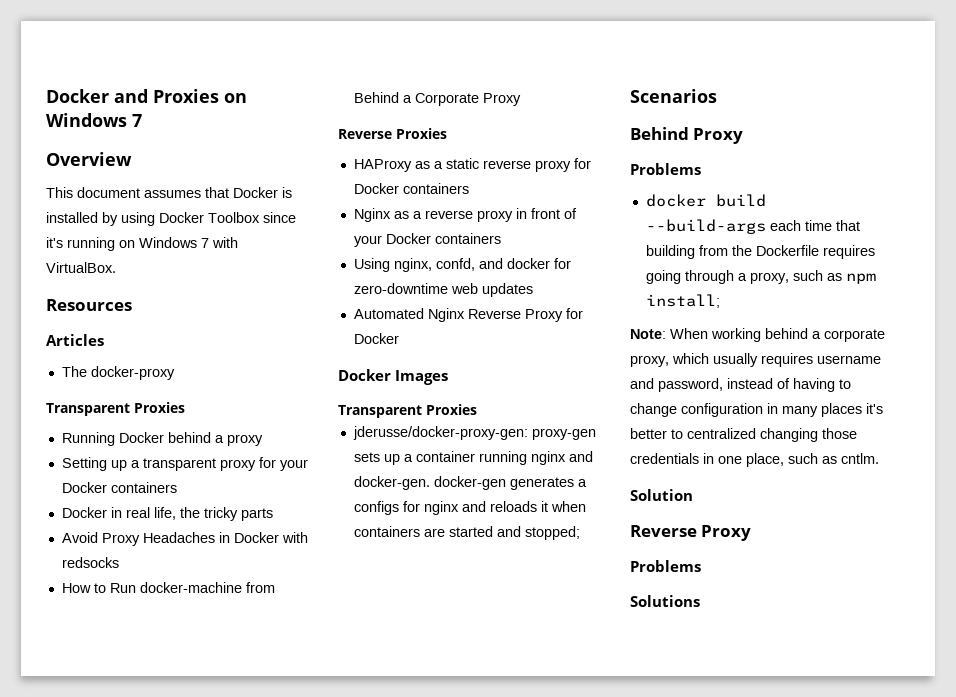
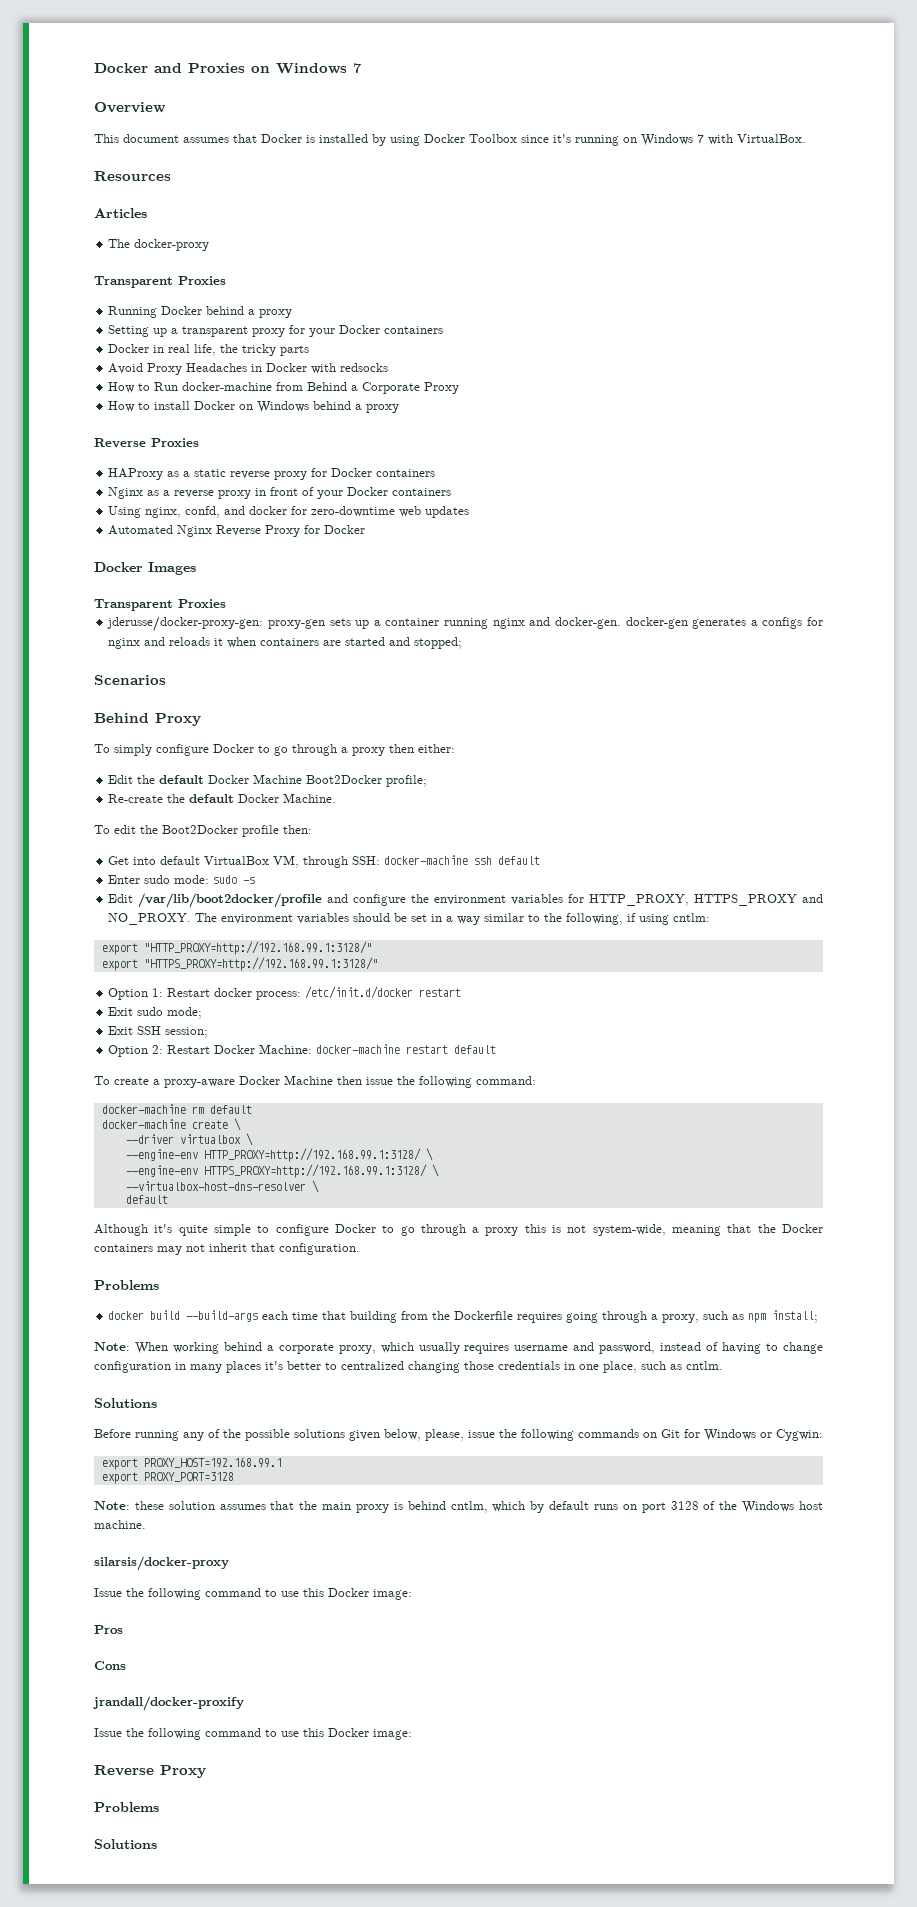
+ How to install Docker on Windows behind a proxy
+ To simply configure Docker to go through a proxy then either:
+ Edit the default Docker Machine Boot2Docker profile;
+ Re-create the default Docker Machine.
+ To edit the Boot2Docker profile then:
+ Get into default VirtualBox VM, through SSH: docker-machine ssh default
+ Enter sudo mode: sudo -s
+ Edit /var/lib/boot2docker/profile and configure the environment variables for HTTP_PROXY, HTTPS_PROXY and NO_PROXY. The environment variables should be set in a way similar to the following, if using cntlm:
+ export "HTTP_PROXY=http://192.168.99.1:3128/"
+ export "HTTPS_PROXY=http://192.168.99.1:3128/"
+ Option 1: Restart docker process: /etc/init.d/docker restart
+ Exit sudo mode;
+ Exit SSH session;
+ Option 2: Restart Docker Machine: docker-machine restart default
+ To create a proxy-aware Docker Machine then issue the following command:
+ docker-machine rm default
+ docker-machine create \
+ --driver virtualbox \
+ --engine-env HTTP_PROXY=http://192.168.99.1:3128/ \
+ --engine-env HTTPS_PROXY=http://192.168.99.1:3128/ \
+ --virtualbox-host-dns-resolver \
+ default
+ Although it's quite simple to configure Docker to go through a proxy this is not system-wide, meaning that the Docker containers may not inherit that configuration.
  Note: When working behind a corporate proxy, which usually requires username and password, instead of having to change configuration in many places it's better to centralized changing those credentials in one place, such as cntlm.
- Solution
+ Solutions
+ Before running any of the possible solutions given below, please, issue the following commands on Git for Windows or Cygwin:
+ export PROXY_HOST=192.168.99.1
+ export PROXY_PORT=3128
+ Note: these solution assumes that the main proxy is behind cntlm, which by default runs on port 3128 of the Windows host machine.
+ silarsis/docker-proxy
+ Issue the following command to use this Docker image:
+ Pros
+ Cons
+ jrandall/docker-proxify
+ Issue the following command to use this Docker image:

